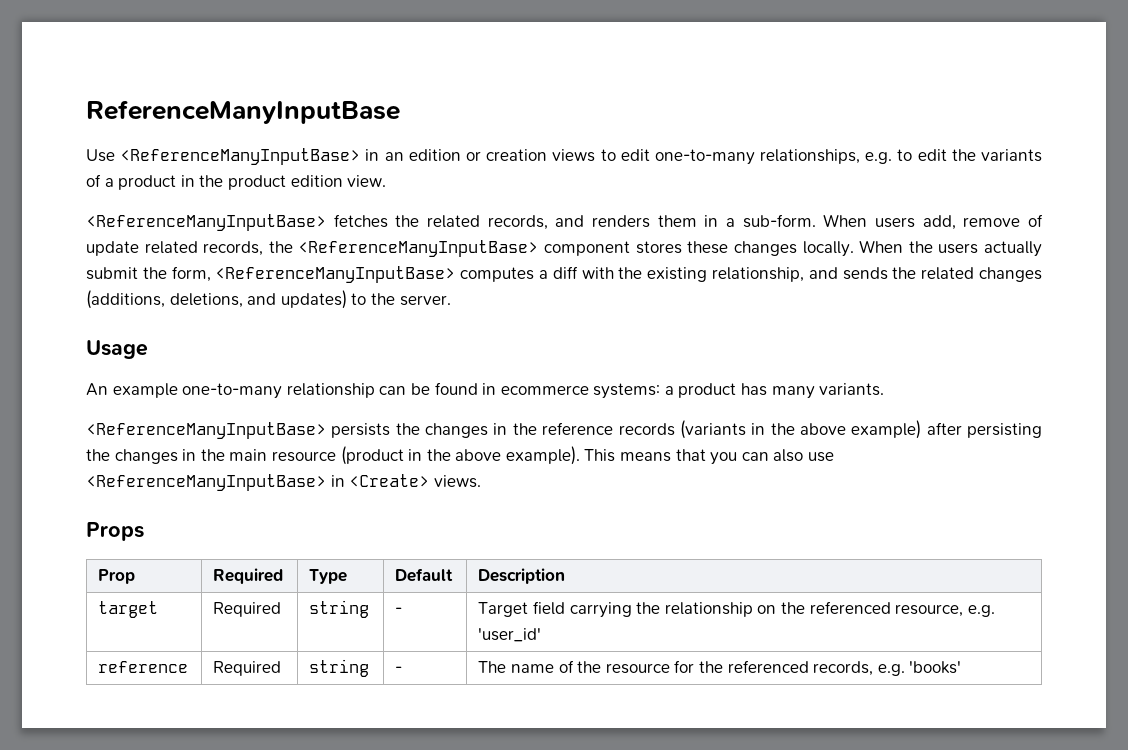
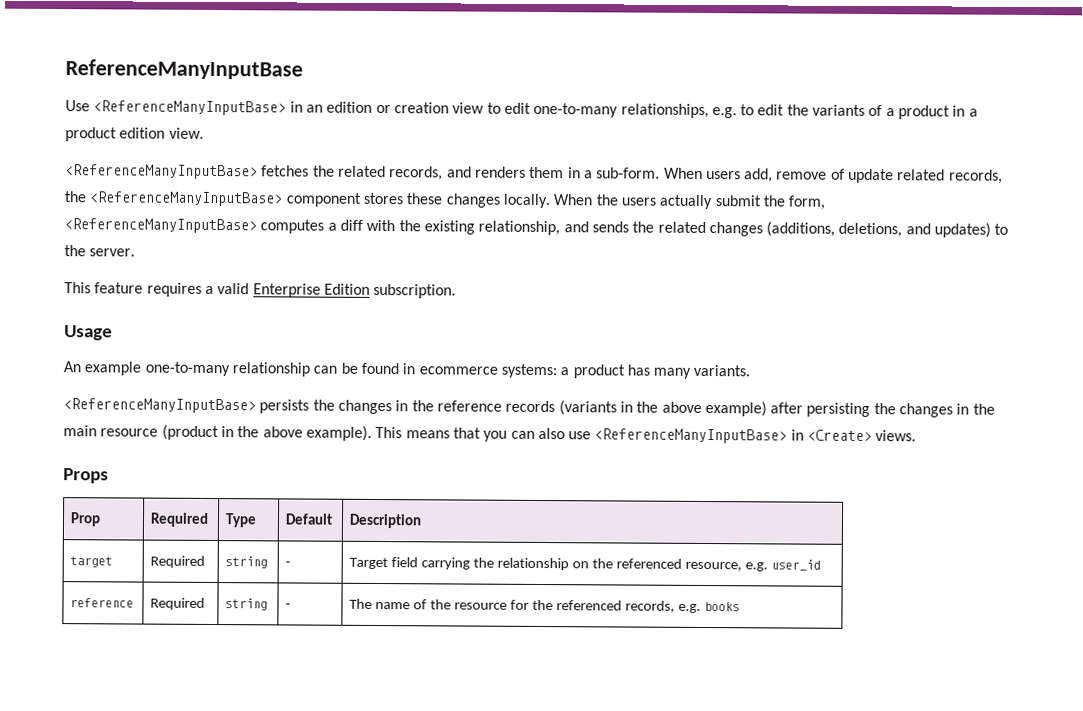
- Use <ReferenceManyInputBase> in an edition or creation views to edit one-to-many relationships, e.g. to edit the variants of a product in the product edition view.
+ Use <ReferenceManyInputBase> in an edition or creation view to edit one-to-many relationships, e.g. to edit the variants of a product in a product edition view.
+ This feature requires a valid Enterprise Edition subscription.
- target | Required | string | - | Target field carrying the relationship on the referenced resource, e.g. 'user_id'
+ target | Required | string | - | Target field carrying the relationship on the referenced resource, e.g. user_id
- reference | Required | string | - | The name of the resource for the referenced records, e.g. 'books'
+ reference | Required | string | - | The name of the resource for the referenced records, e.g. books

